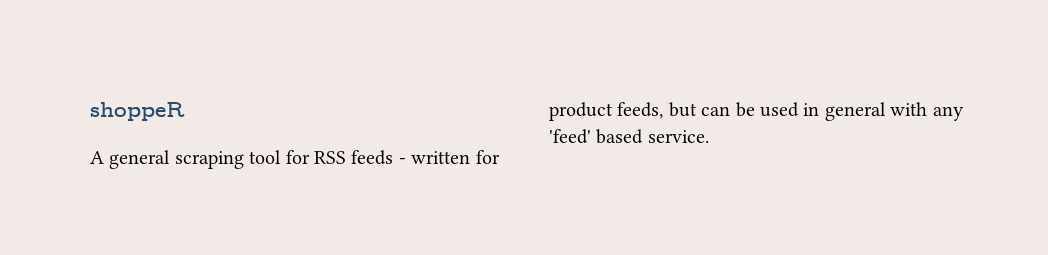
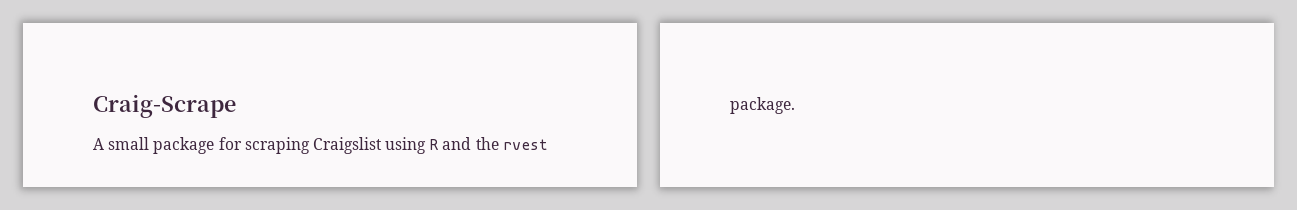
- shoppeR
+ Craig-Scrape
- A general scraping tool for RSS feeds - written for product feeds, but can be used in general with any 'feed' based service.
+ A small package for scraping Craigslist using R and the rvest package.

